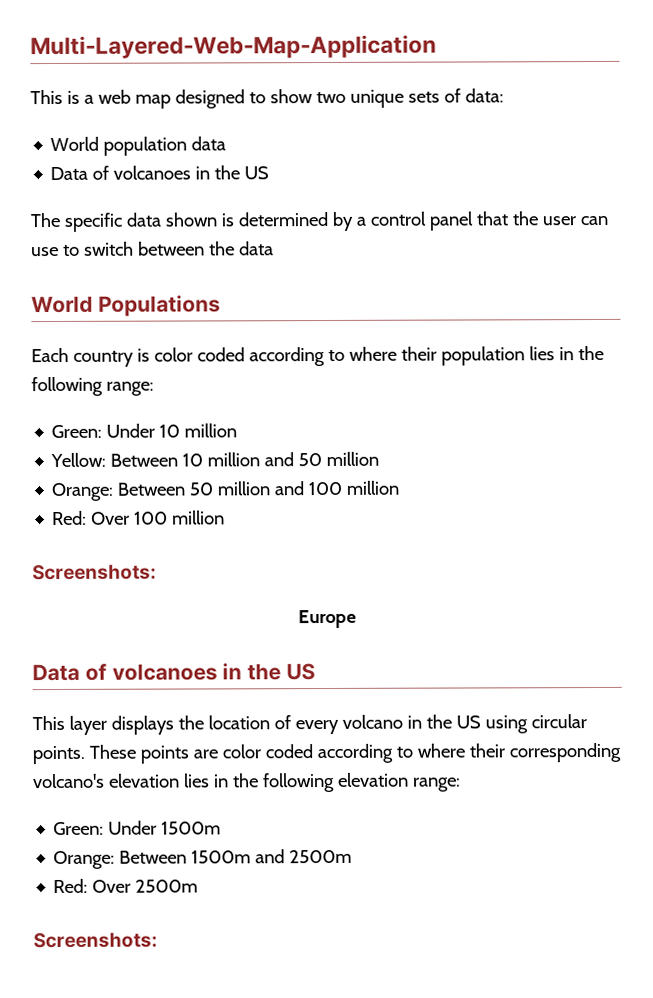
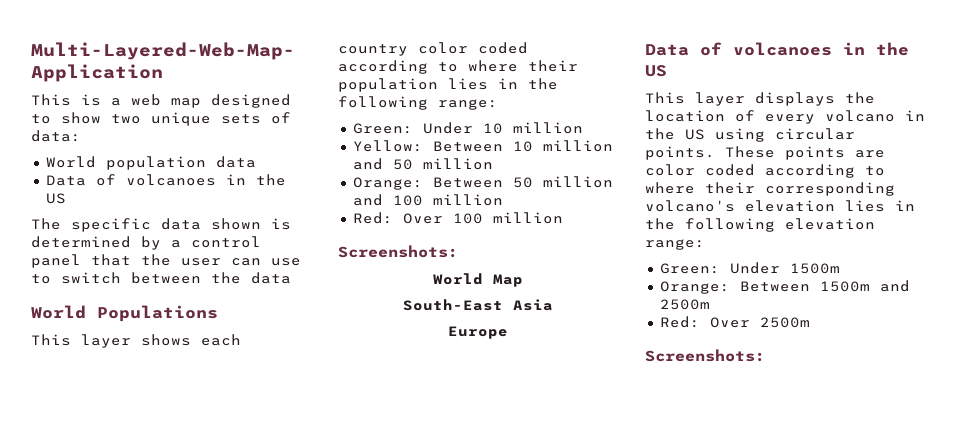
- Each country is color coded according to where their population lies in the following range:
+ This layer shows each country color coded according to where their population lies in the following range:
+ World Map
+ South-East Asia

